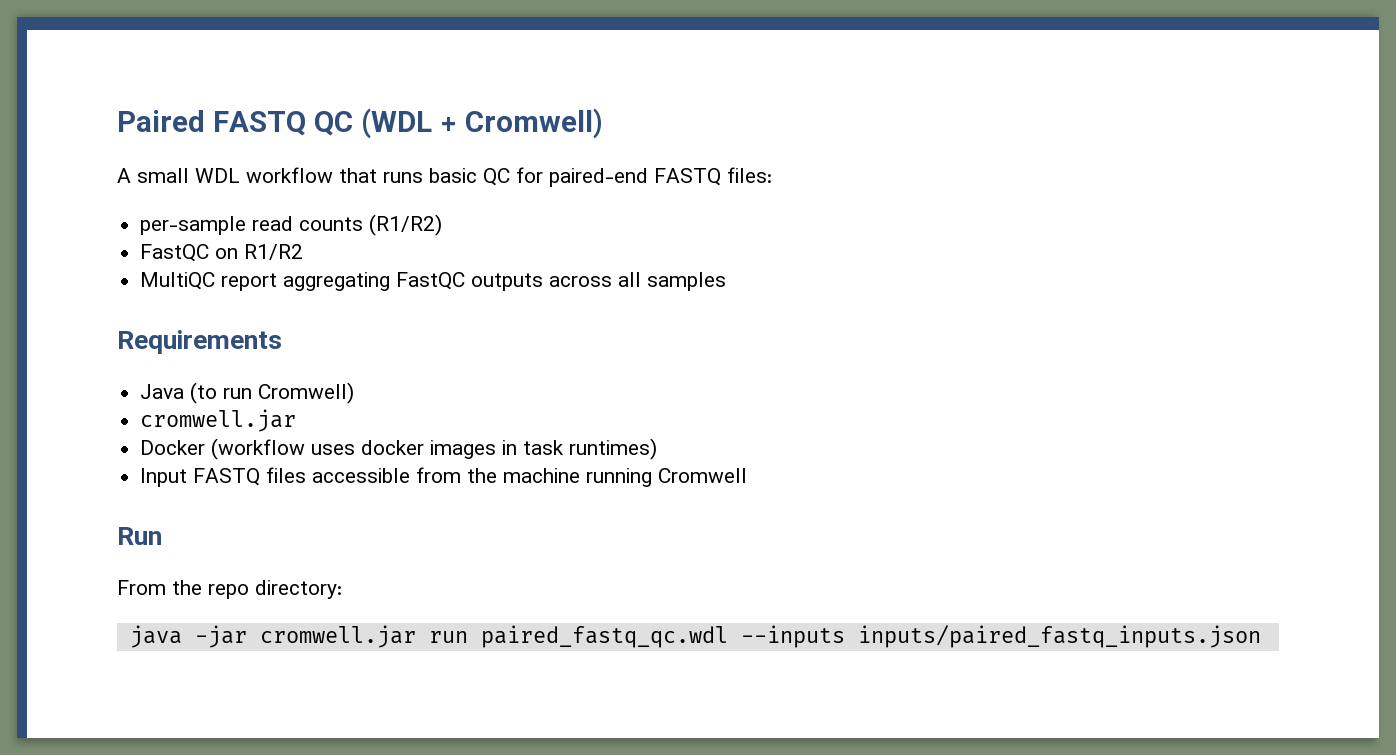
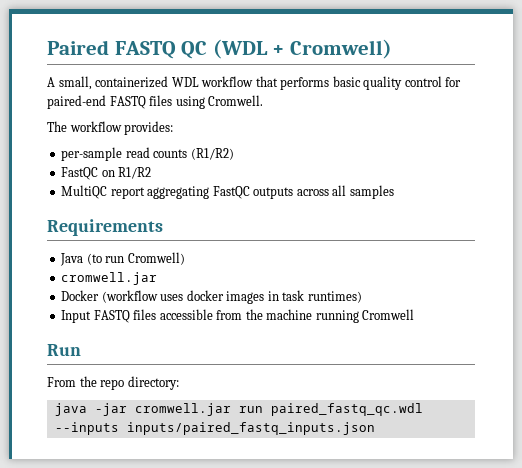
- A small WDL workflow that runs basic QC for paired-end FASTQ files:
+ A small, containerized WDL workflow that performs basic quality control for paired-end FASTQ files using Cromwell.
+ The workflow provides:

